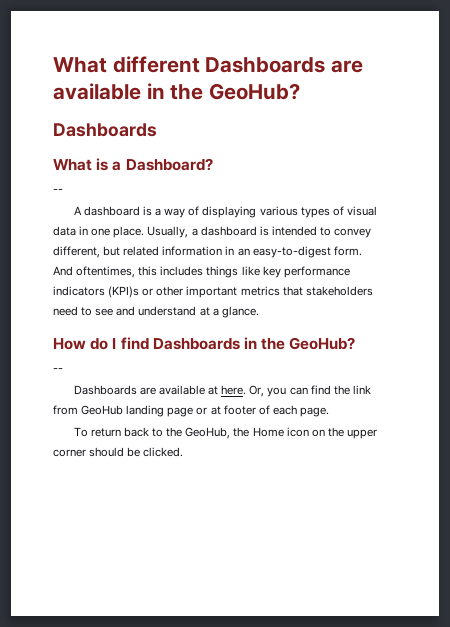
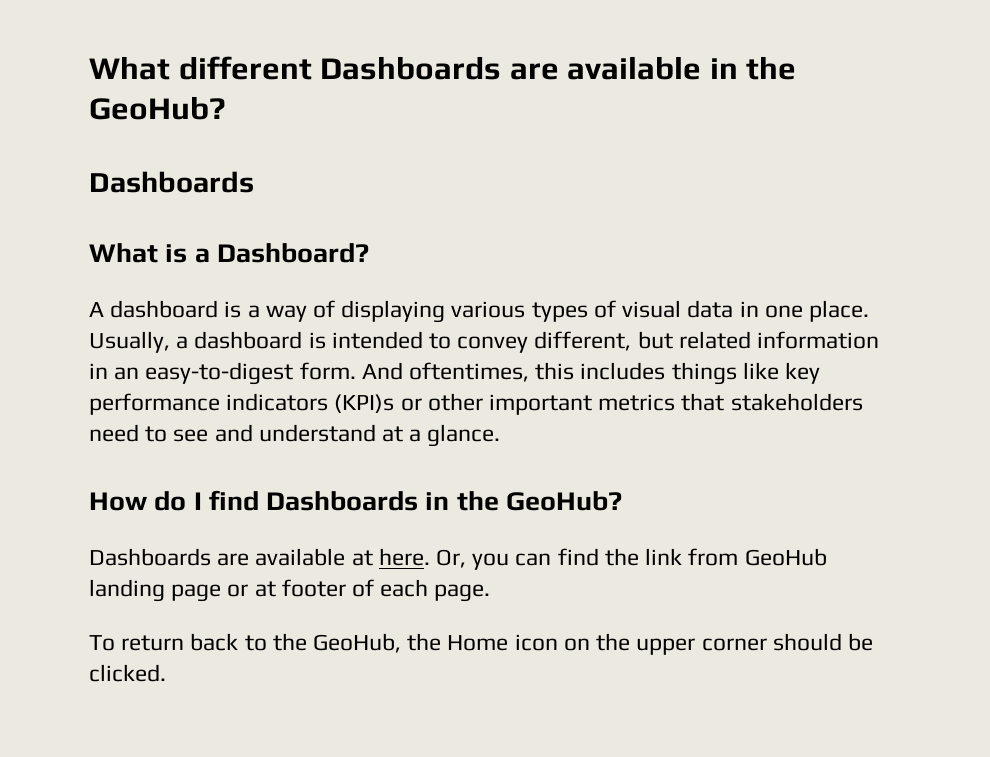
  What is a Dashboard?
- --
  How do I find Dashboards in the GeoHub?
- --

